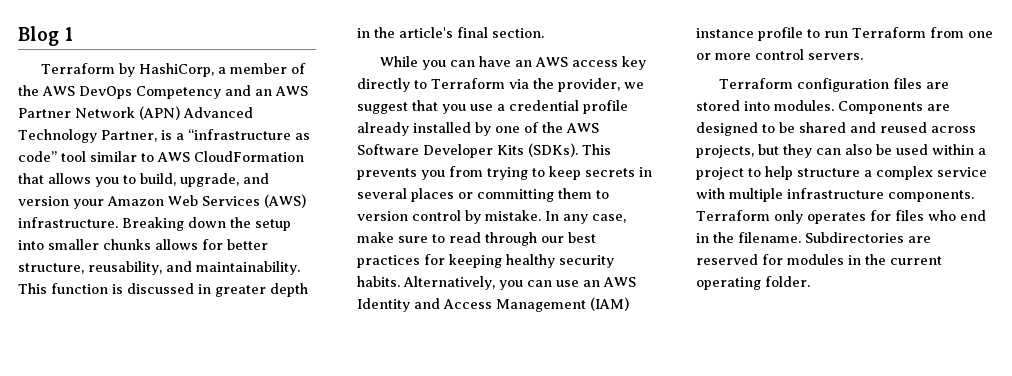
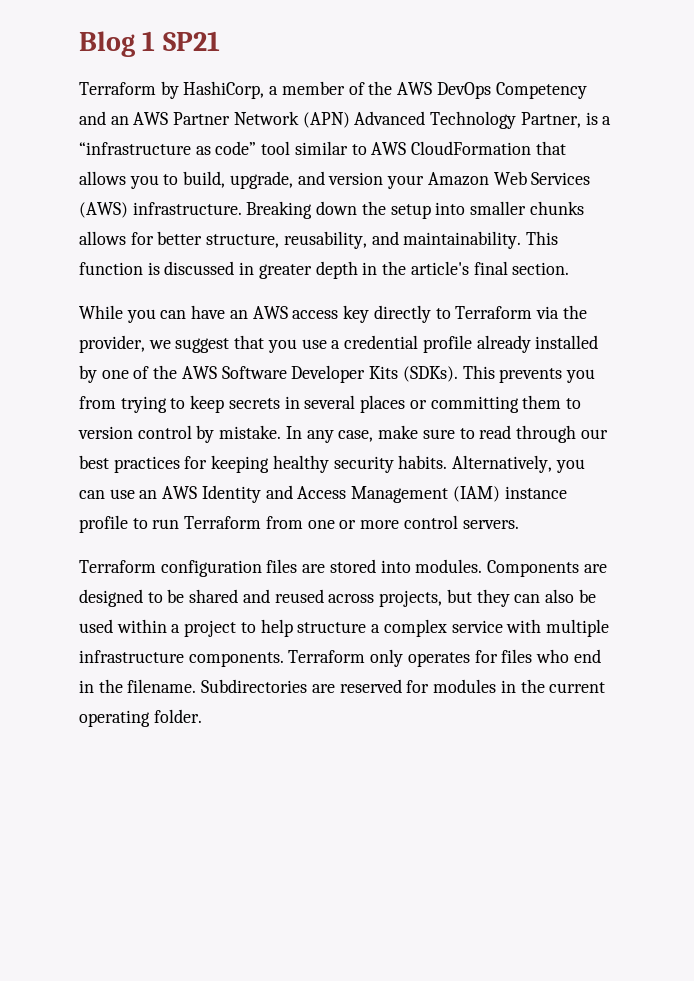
- Blog 1
+ Blog 1 SP21

